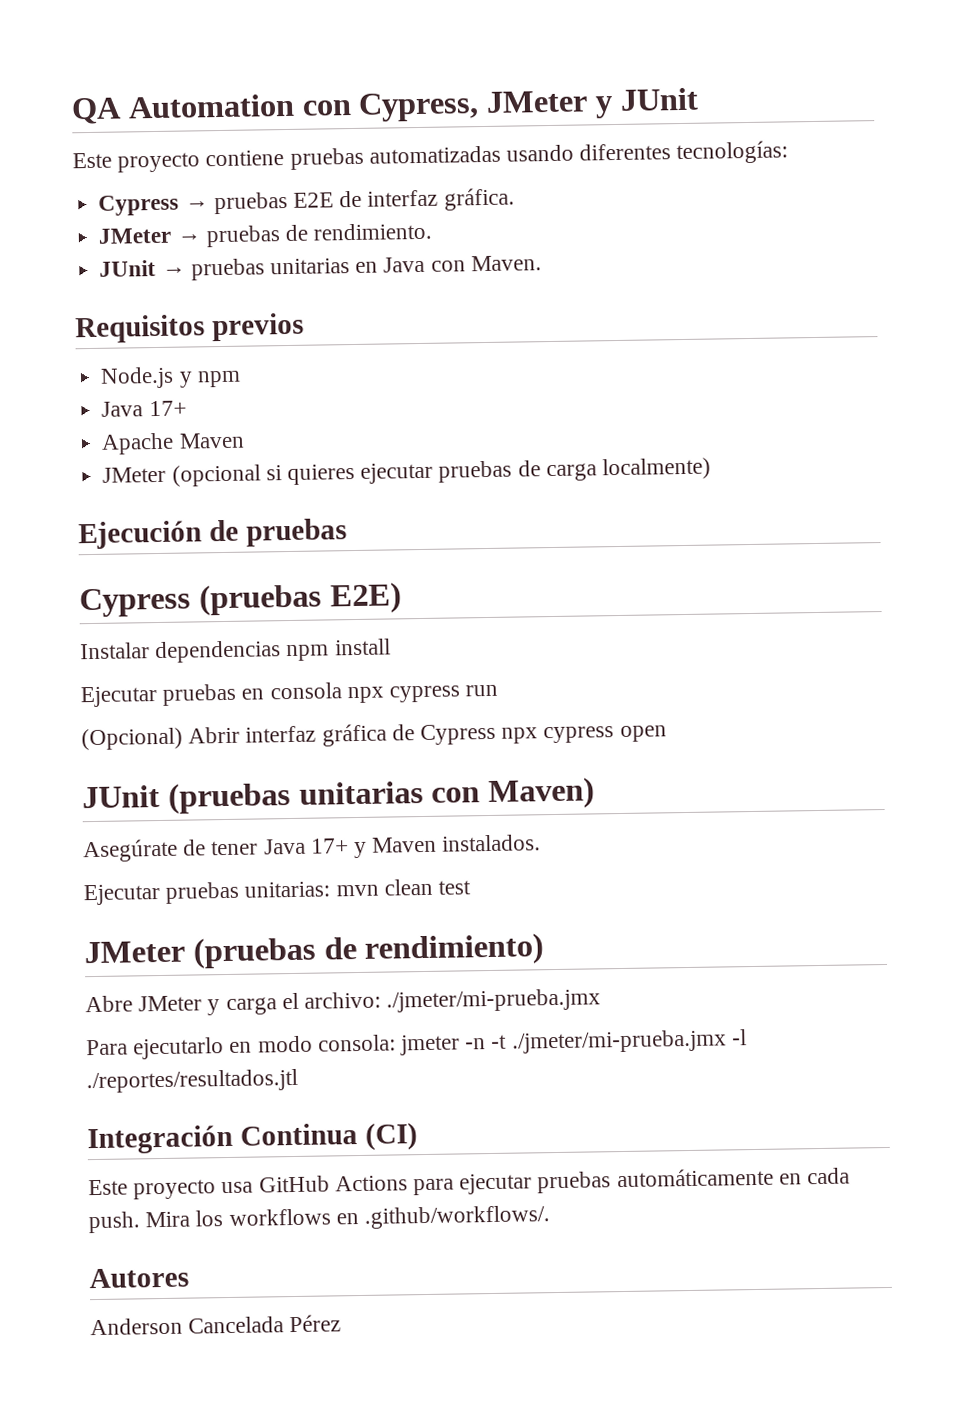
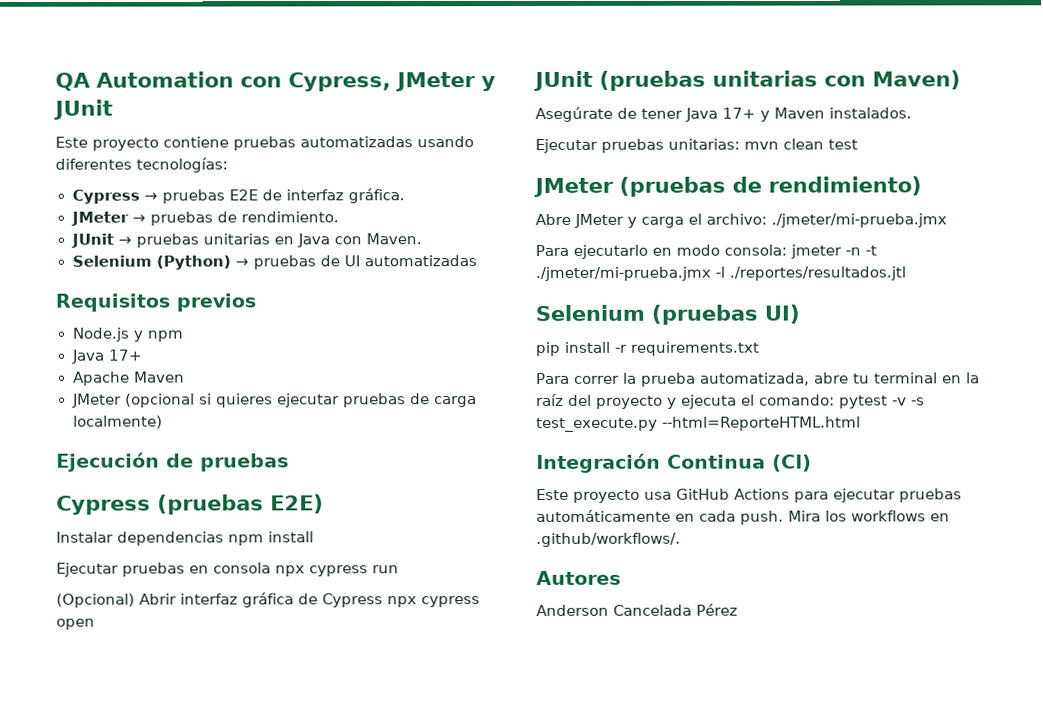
+ Selenium (Python) → pruebas de UI automatizadas
+ Selenium (pruebas UI)
+ pip install -r requirements.txt
+ Para correr la prueba automatizada, abre tu terminal en la raíz del proyecto y ejecuta el comando: pytest -v -s test_execute.py --html=ReporteHTML.html

